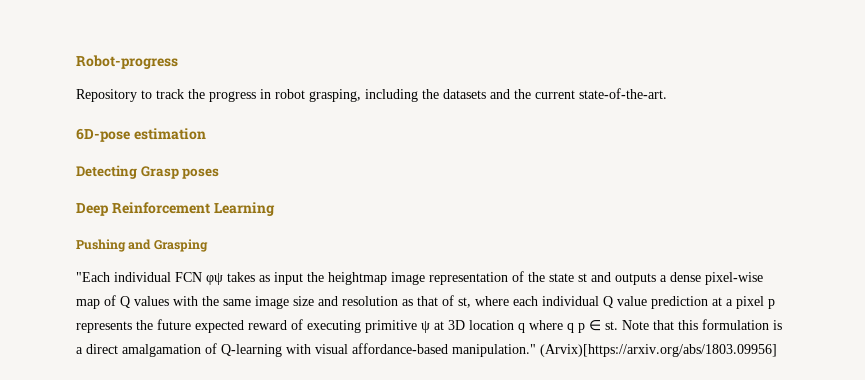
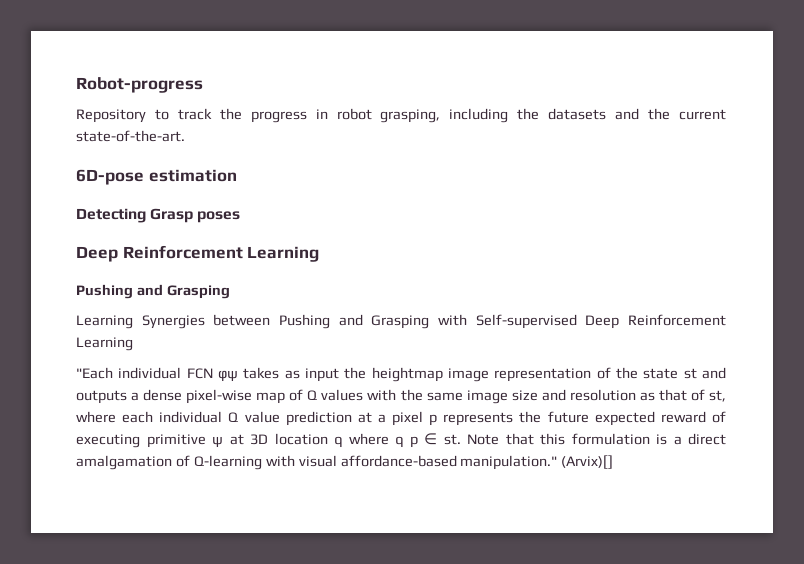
+ Learning Synergies between Pushing and Grasping with Self-supervised Deep Reinforcement Learning
- (Arvix)[https://arxiv.org/abs/1803.09956]
+ (Arvix)[]

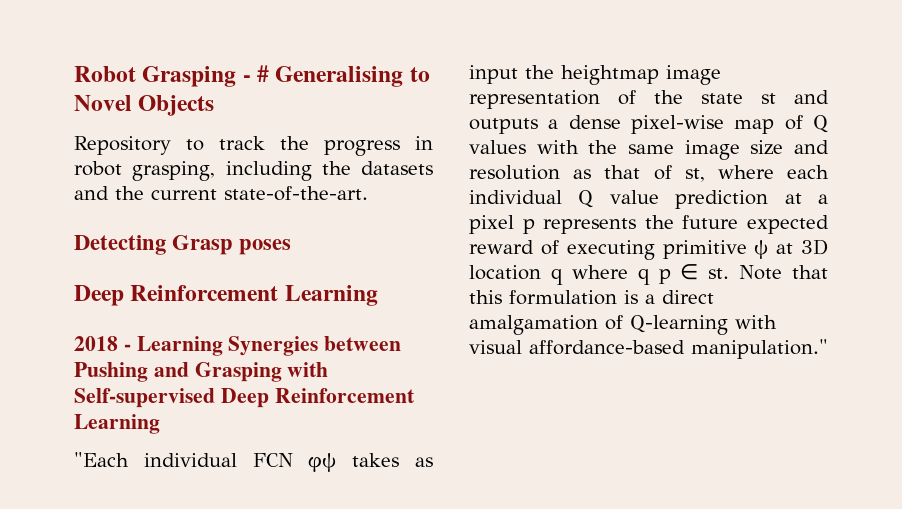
- Robot-progress
+ Robot Grasping - # Generalising to Novel Objects
- 6D-pose estimation
  Detecting Grasp poses
  Deep Reinforcement Learning
- Pushing and Grasping
- Learning Synergies between Pushing and Grasping with Self-supervised Deep Reinforcement Learning
+ 2018 - Learning Synergies between Pushing and Grasping with Self-supervised Deep Reinforcement Learning
- (Arvix)[]

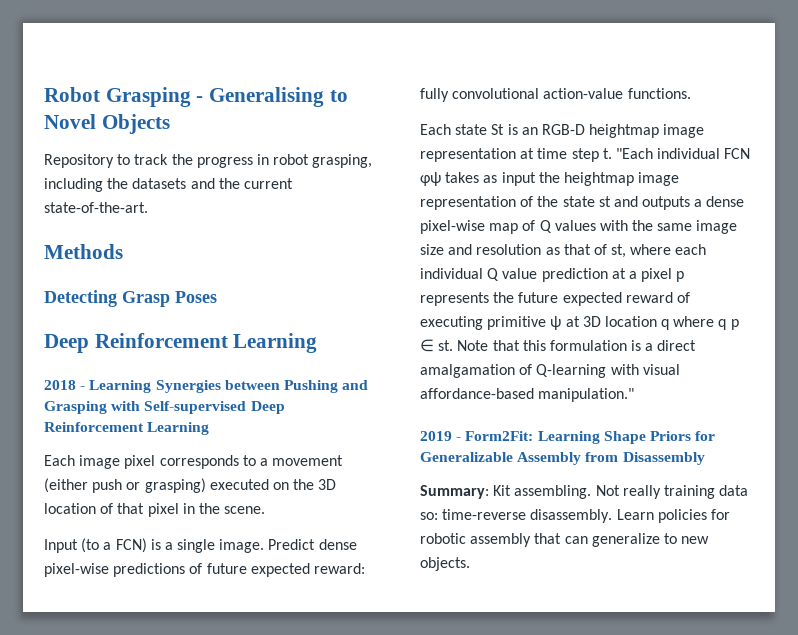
- Robot Grasping - # Generalising to Novel Objects
+ Robot Grasping - Generalising to Novel Objects
+ Methods
- Detecting Grasp poses
+ Detecting Grasp Poses
+ Each image pixel corresponds to a movement (either push or grasping) executed on the 3D location of that pixel in the scene.
+ Input (to a FCN) is a single image. Predict dense pixel-wise predictions of future expected reward: fully convolutional action-value functions.
+ Each state St is an RGB-D heightmap image representation at time step t.
+ 2019 - Form2Fit: Learning Shape Priors for Generalizable Assembly from Disassembly
+ Summary: Kit assembling. Not really training data so: time-reverse disassembly. Learn policies for robotic assembly that can generalize to new objects.

